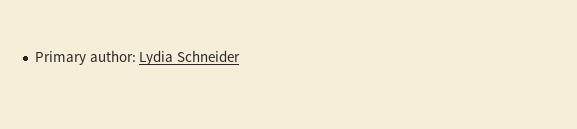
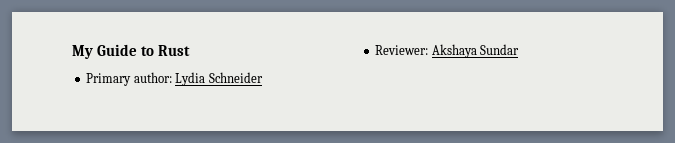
+ My Guide to Rust
+ Reviewer: Akshaya Sundar

